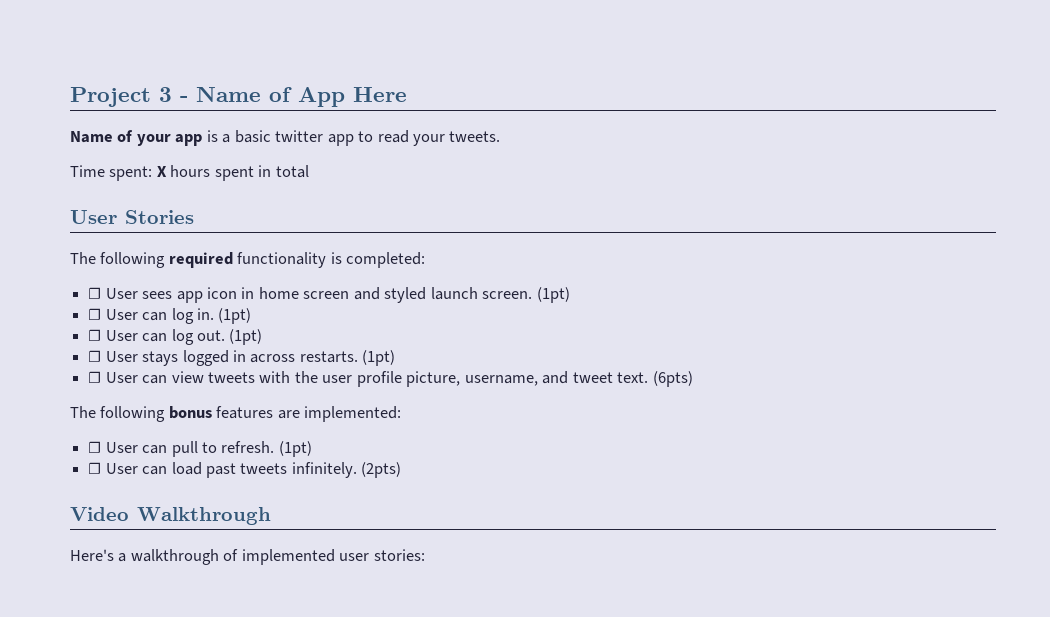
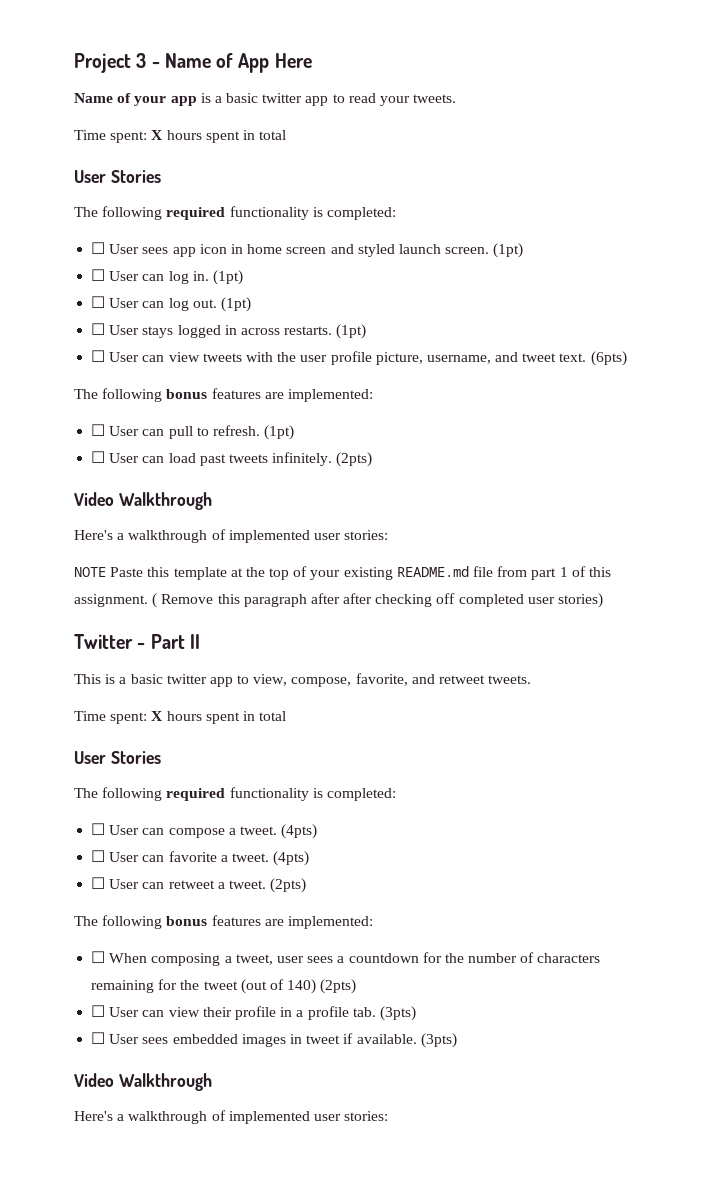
+ NOTE Paste this template at the top of your existing README.md file from part 1 of this assignment. ( Remove this paragraph after after checking off completed user stories)
+ Twitter - Part II
+ This is a basic twitter app to view, compose, favorite, and retweet tweets.
+ Time spent: X hours spent in total
+ User Stories
+ The following required functionality is completed:
+ ☐ User can compose a tweet. (4pts)
+ ☐ User can favorite a tweet. (4pts)
+ ☐ User can retweet a tweet. (2pts)
+ The following bonus features are implemented:
+ ☐ When composing a tweet, user sees a countdown for the number of characters remaining for the tweet (out of 140) (2pts)
+ ☐ User can view their profile in a profile tab. (3pts)
+ ☐ User sees embedded images in tweet if available. (3pts)
+ Video Walkthrough
+ Here's a walkthrough of implemented user stories:

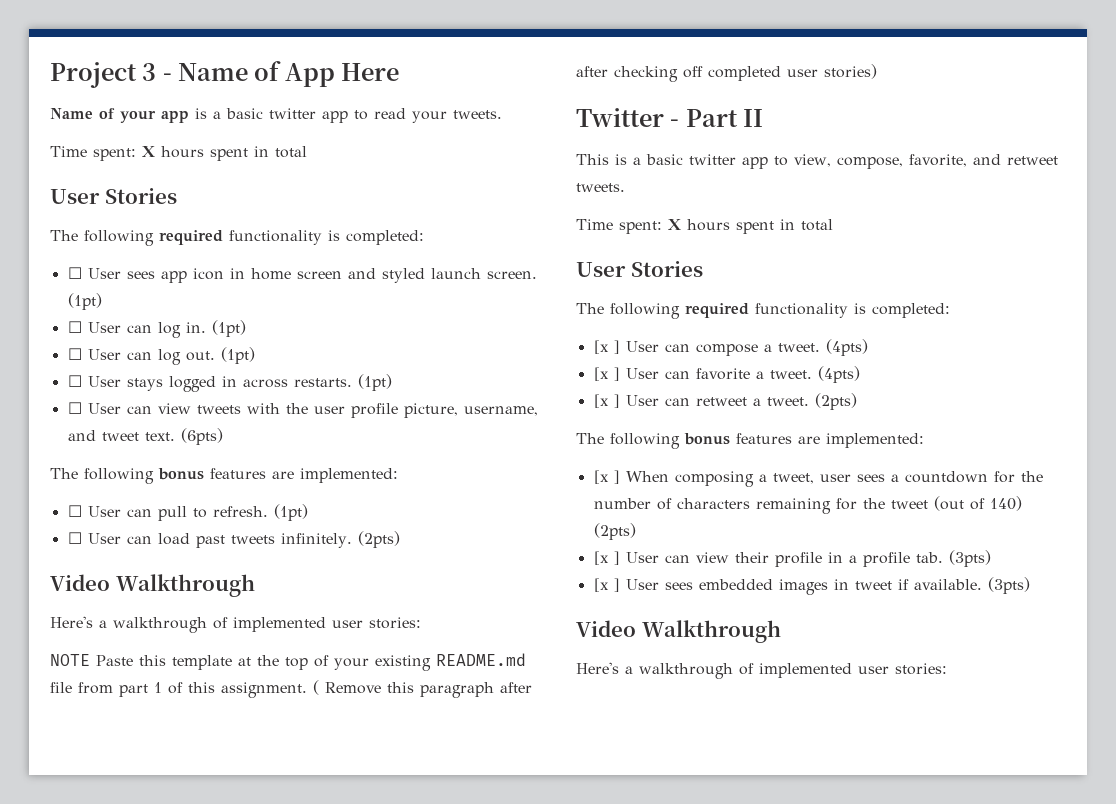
- ☐ User can compose a tweet.
+ [x ] User can compose a tweet.
- ☐ User can favorite a tweet.
+ [x ] User can favorite a tweet.
- ☐ User can retweet a tweet.
+ [x ] User can retweet a tweet.
- ☐ When composing a tweet, user sees a countdown for the number of characters remaining for the tweet (out of 140) (2pts)
+ [x ] When composing a tweet, user sees a countdown for the number of characters remaining for the tweet (out of 140) (2pts)
- ☐ User can view their profile in a profile tab. (3pts)
+ [x ] User can view their profile in a profile tab. (3pts)
- ☐ User sees embedded images in tweet if available.
+ [x ] User sees embedded images in tweet if available.

